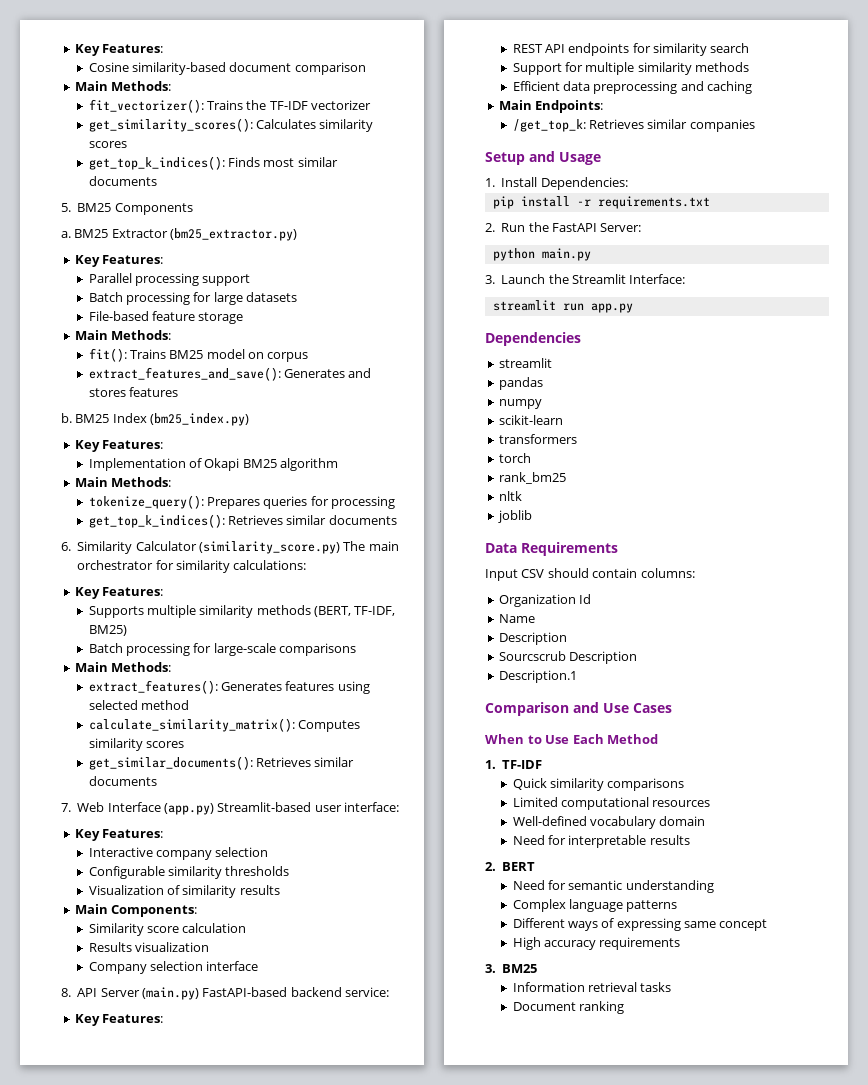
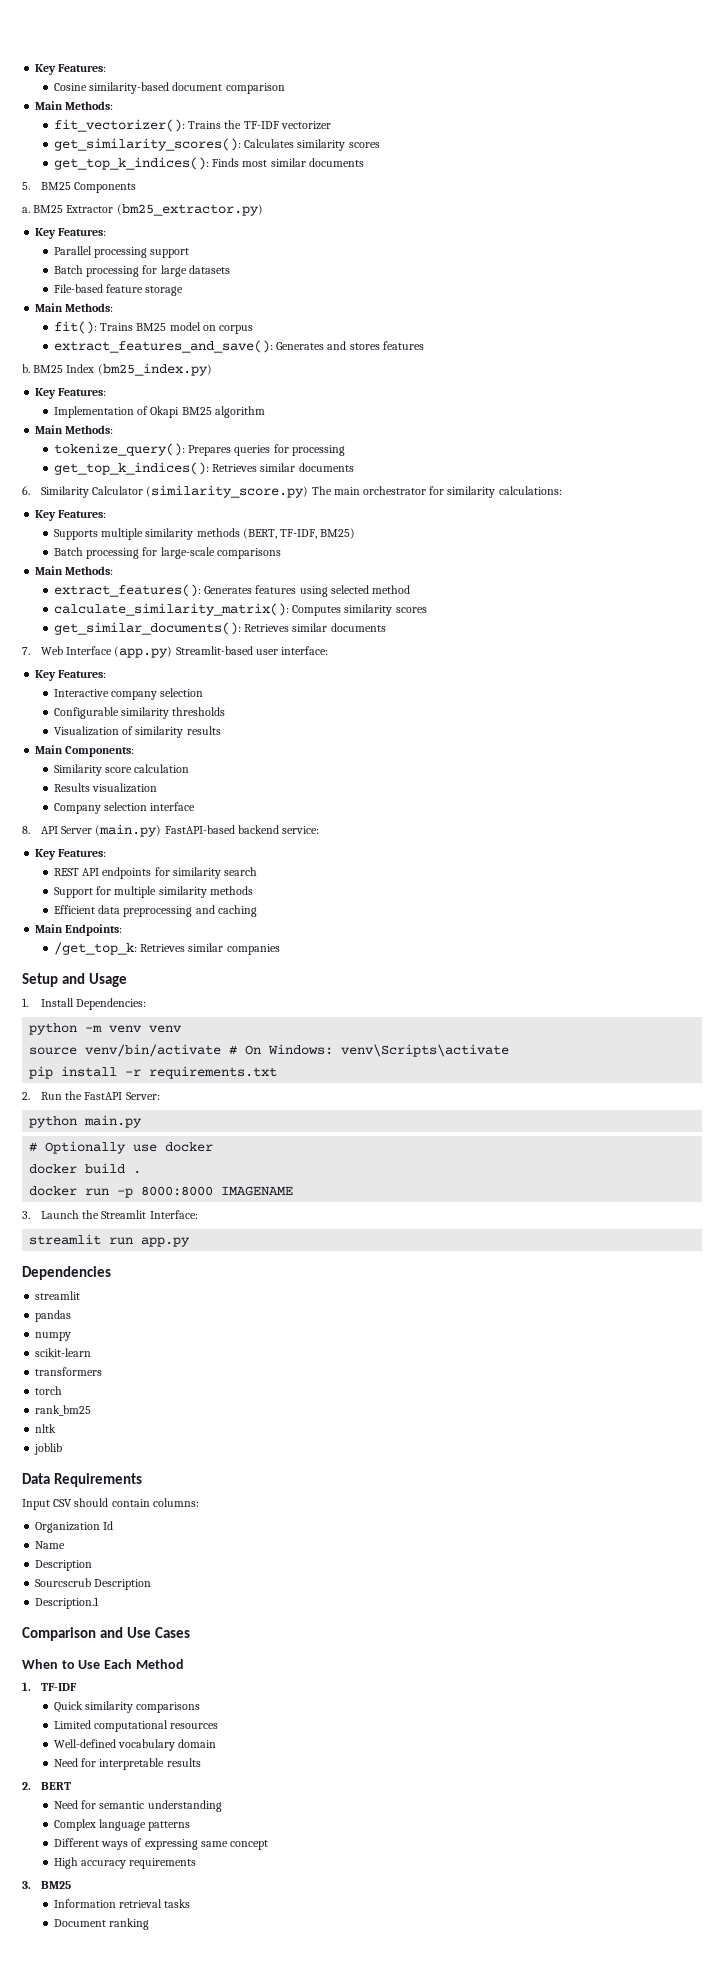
+ python -m venv venv
+ source venv/bin/activate # On Windows: venv\Scripts\activate
+ # Optionally use docker
+ docker build .
+ docker run -p 8000:8000 IMAGENAME

